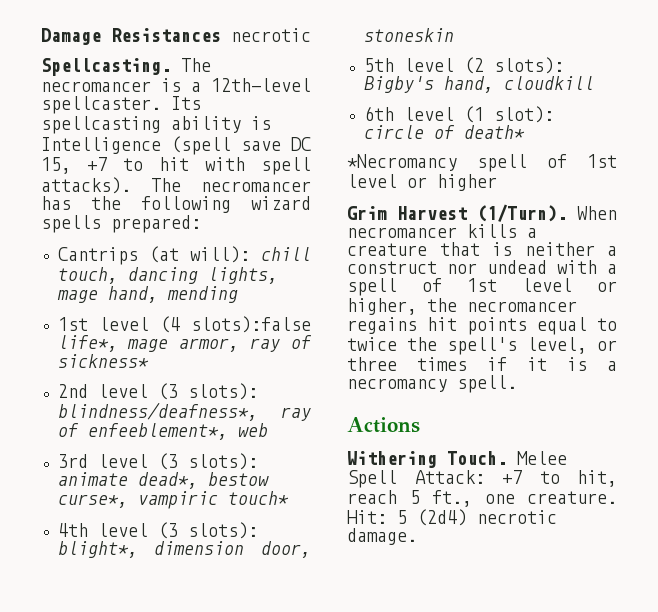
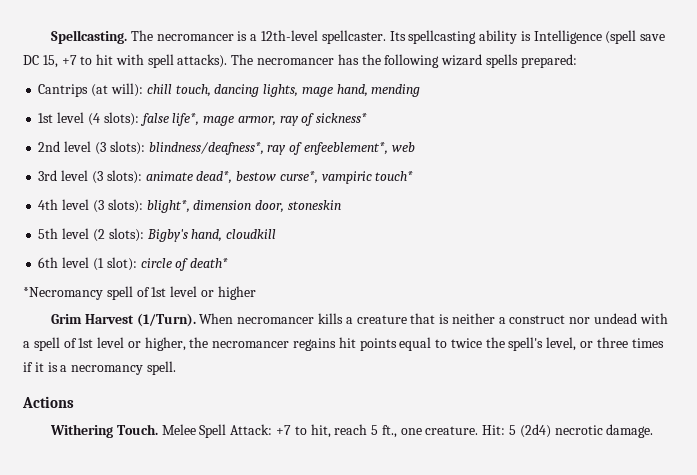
- Damage Resistances necrotic
- 1st level (4 slots):false life*, mage armor, ray of sickness*
+ 1st level (4 slots): false life*, mage armor, ray of sickness*

